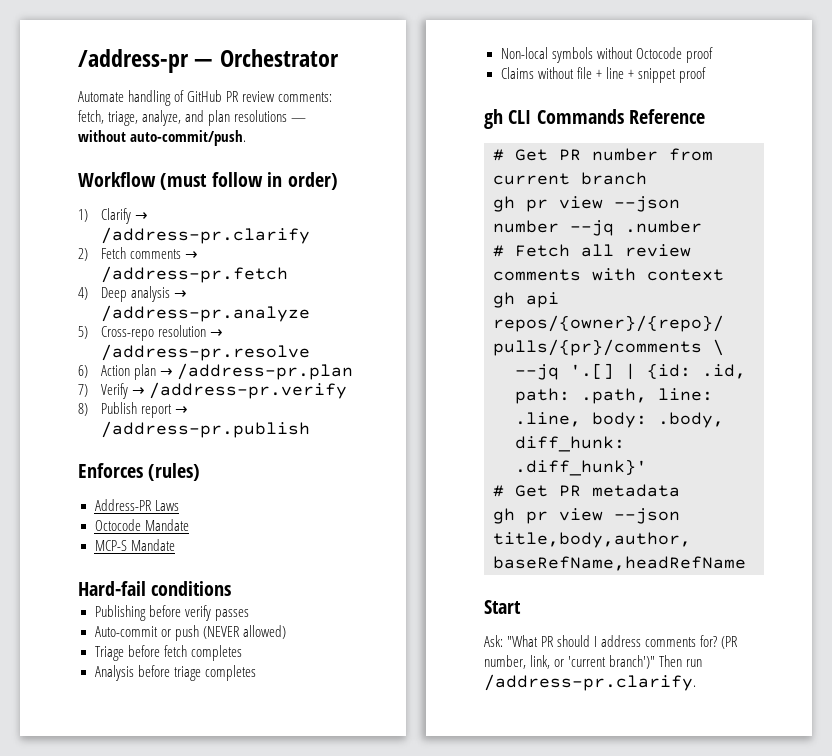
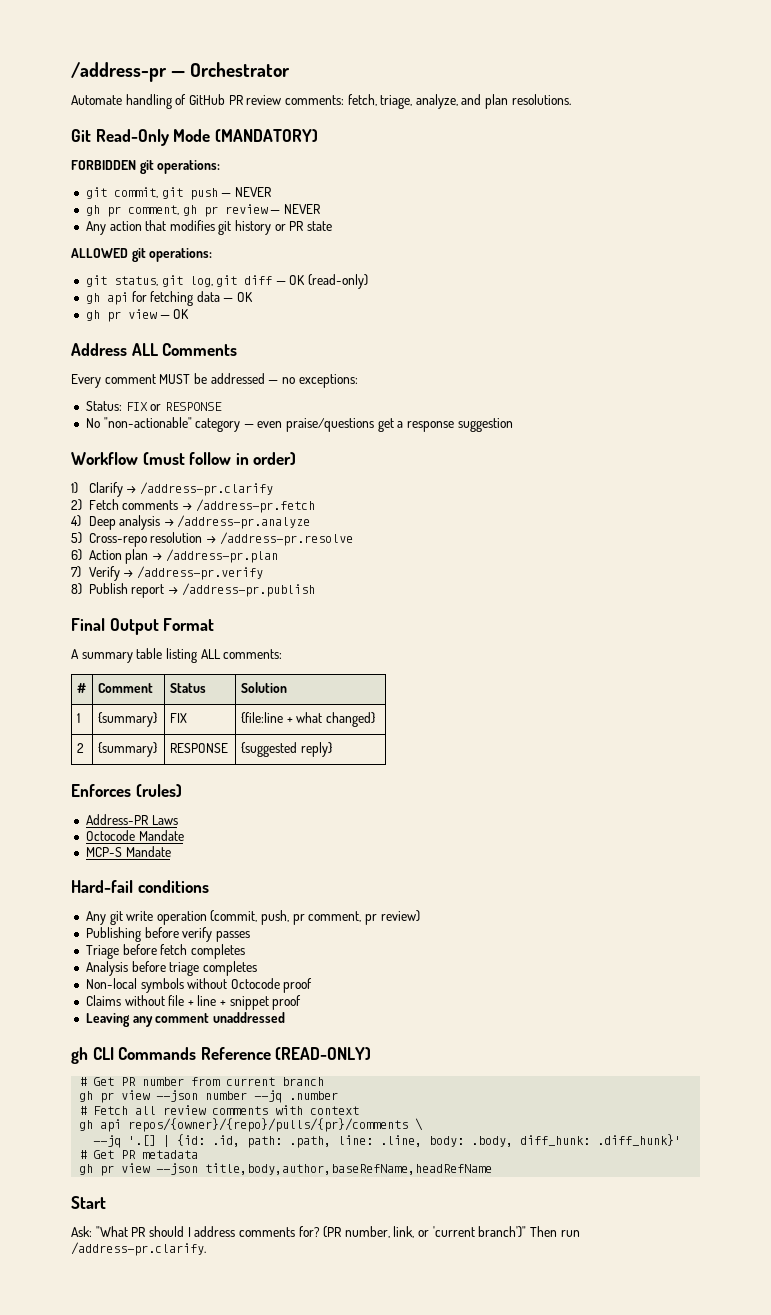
- Automate handling of GitHub PR review comments: fetch, triage, analyze, and plan resolutions — without auto-commit/push.
+ Automate handling of GitHub PR review comments: fetch, triage, analyze, and plan resolutions.
+ Git Read-Only Mode (MANDATORY)
+ FORBIDDEN git operations:
+ git commit, git push — NEVER
+ gh pr comment, gh pr review — NEVER
+ Any action that modifies git history or PR state
+ ALLOWED git operations:
+ git status, git log, git diff — OK (read-only)
+ gh api for fetching data — OK
+ gh pr view — OK
+ Address ALL Comments
+ Every comment MUST be addressed — no exceptions:
+ Status: FIX or RESPONSE
+ No "non-actionable" category — even praise/questions get a response suggestion
+ Final Output Format
+ A summary table listing ALL comments:
+ # | Comment | Status | Solution
+ 1 | {summary} | FIX | {file:line + what changed}
+ 2 | {summary} | RESPONSE | {suggested reply}
+ Any git write operation (commit, push, pr comment, pr review)
- Auto-commit or push (NEVER allowed)
+ Leaving any comment unaddressed
- gh CLI Commands Reference
+ gh CLI Commands Reference (READ-ONLY)

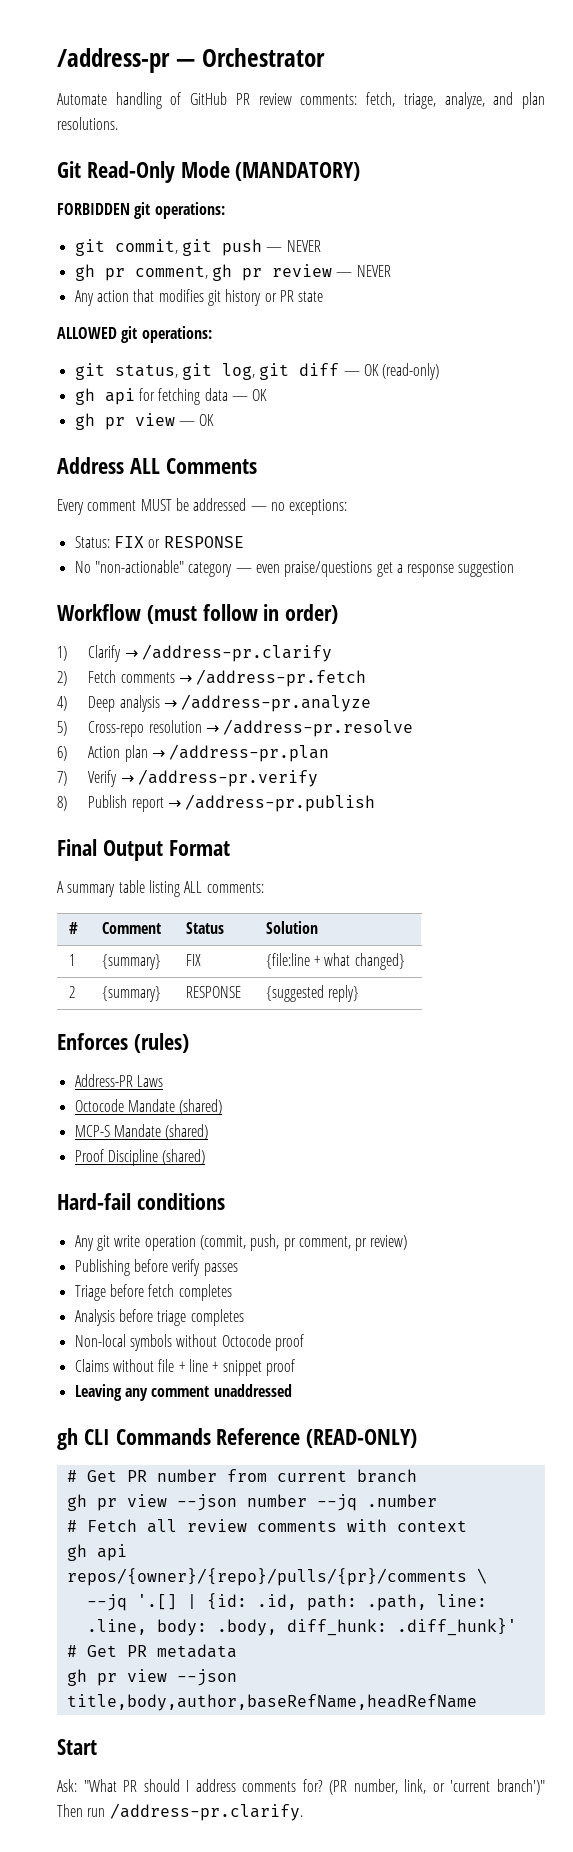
- Octocode Mandate
+ Octocode Mandate (shared)
- MCP-S Mandate
+ MCP-S Mandate (shared)
+ Proof Discipline (shared)

